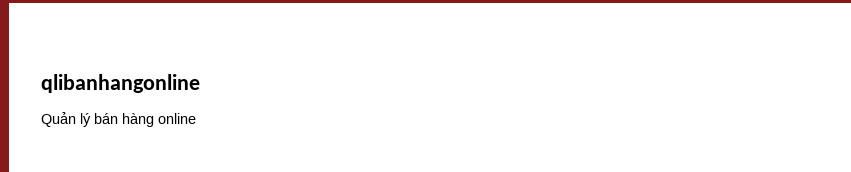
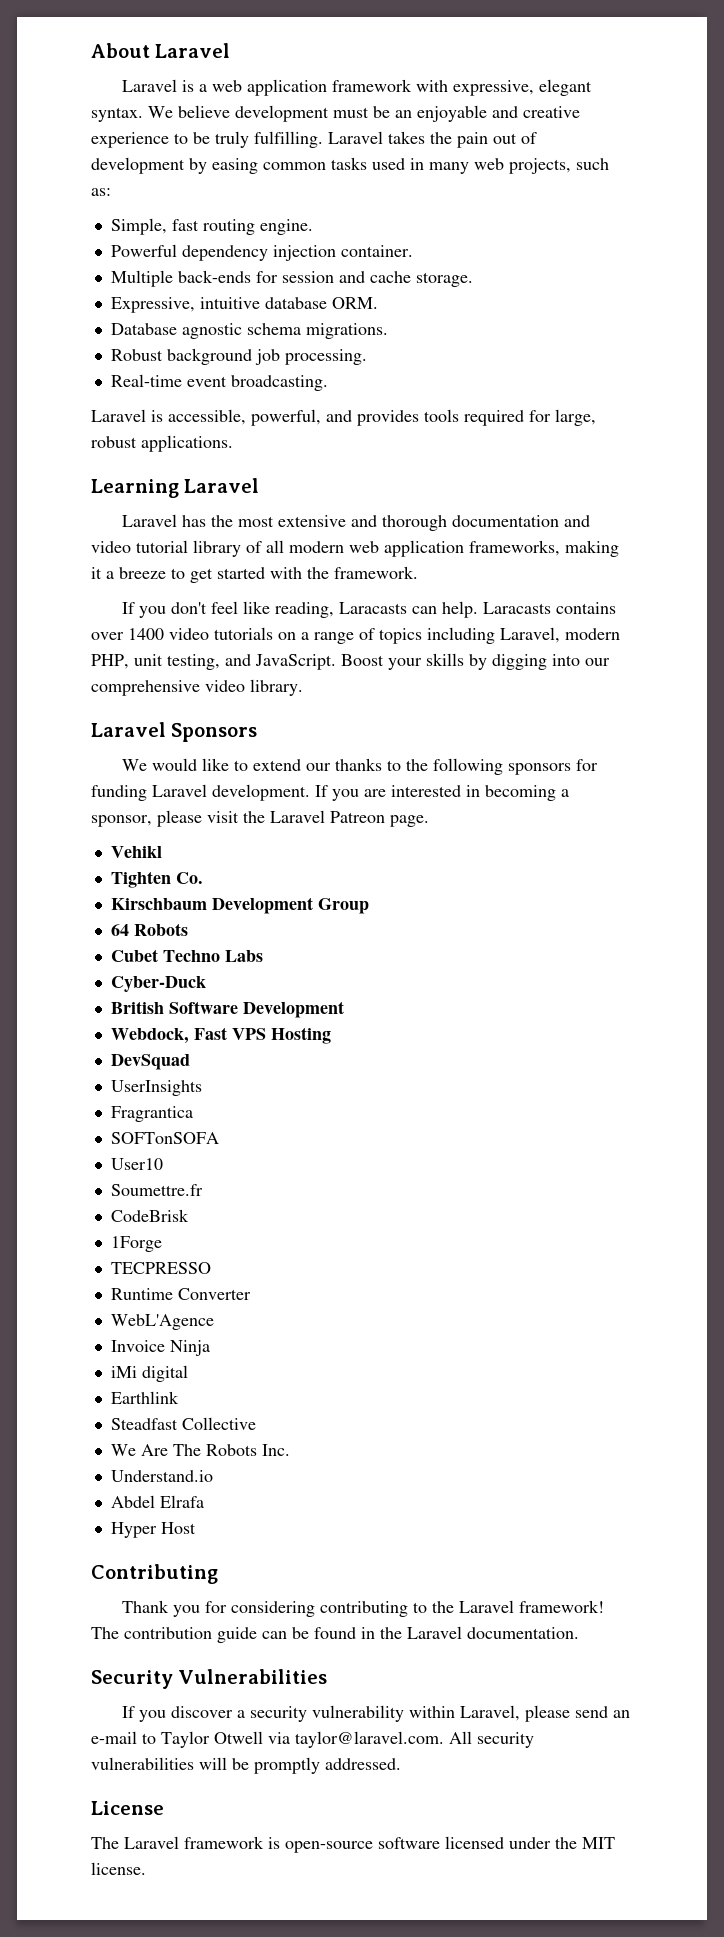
- qlibanhangonline
- Quản lý bán hàng online
+ About Laravel
+ Laravel is a web application framework with expressive, elegant syntax. We believe development must be an enjoyable and creative experience to be truly fulfilling. Laravel takes the pain out of development by easing common tasks used in many web projects, such as:
+ Simple, fast routing engine.
+ Powerful dependency injection container.
+ Multiple back-ends for session and cache storage.
+ Expressive, intuitive database ORM.
+ Database agnostic schema migrations.
+ Robust background job processing.
+ Real-time event broadcasting.
+ Laravel is accessible, powerful, and provides tools required for large, robust applications.
+ Learning Laravel
+ Laravel has the most extensive and thorough documentation and video tutorial library of all modern web application frameworks, making it a breeze to get started with the framework.
+ If you don't feel like reading, Laracasts can help. Laracasts contains over 1400 video tutorials on a range of topics including Laravel, modern PHP, unit testing, and JavaScript. Boost your skills by digging into our comprehensive video library.
+ Laravel Sponsors
+ We would like to extend our thanks to the following sponsors for funding Laravel development. If you are interested in becoming a sponsor, please visit the Laravel Patreon page.
+ Vehikl
+ Tighten Co.
+ Kirschbaum Development Group
+ 64 Robots
+ Cubet Techno Labs
+ Cyber-Duck
+ British Software Development
+ Webdock, Fast VPS Hosting
+ DevSquad
+ UserInsights
+ Fragrantica
+ SOFTonSOFA
+ User10
+ Soumettre.fr
+ CodeBrisk
+ 1Forge
+ TECPRESSO
+ Runtime Converter
+ WebL'Agence
+ Invoice Ninja
+ iMi digital
+ Earthlink
+ Steadfast Collective
+ We Are The Robots Inc.
+ Understand.io
+ Abdel Elrafa
+ Hyper Host
+ Contributing
+ Thank you for considering contributing to the Laravel framework! The contribution guide can be found in the Laravel documentation.
+ Security Vulnerabilities
+ If you discover a security vulnerability within Laravel, please send an e-mail to Taylor Otwell via taylor@laravel.com. All security vulnerabilities will be promptly addressed.
+ License
+ The Laravel framework is open-source software licensed under the MIT license.

